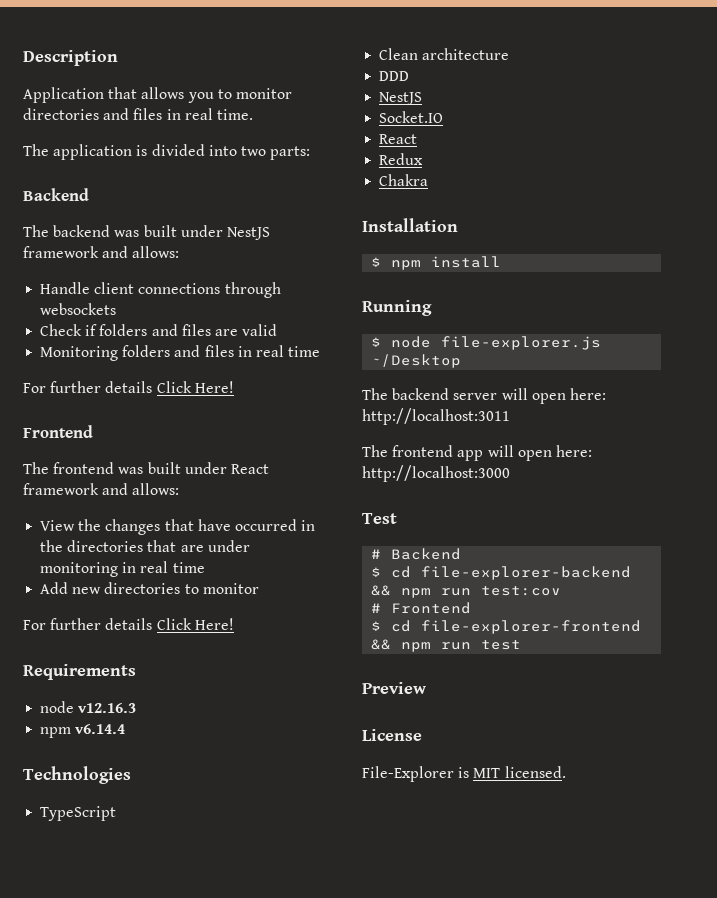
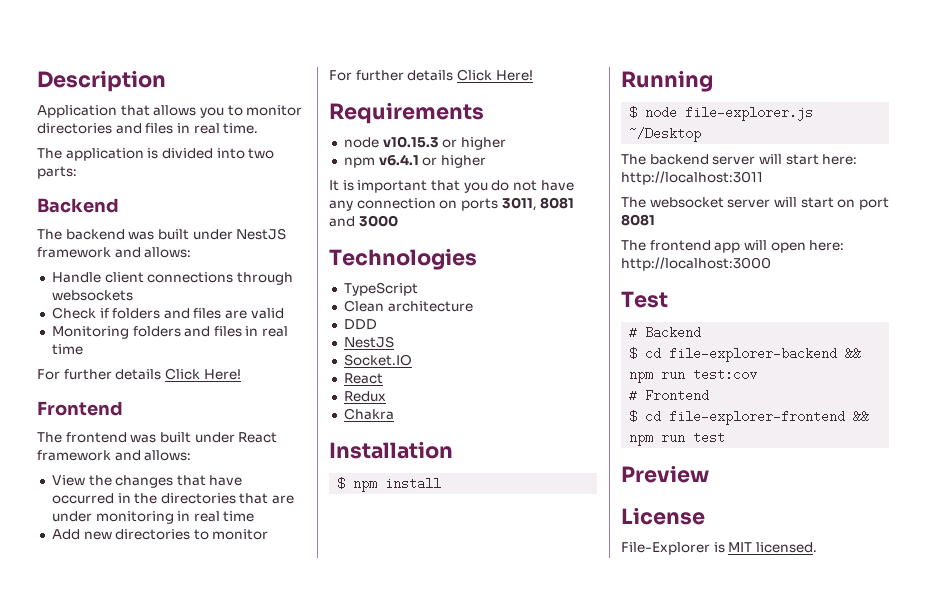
- node v12.16.3
- npm v6.14.4
+ node v10.15.3 or higher
+ npm v6.4.1 or higher
+ It is important that you do not have any connection on ports 3011, 8081 and 3000
- The backend server will open here: http://localhost:3011
+ The backend server will start here: http://localhost:3011
+ The websocket server will start on port 8081

